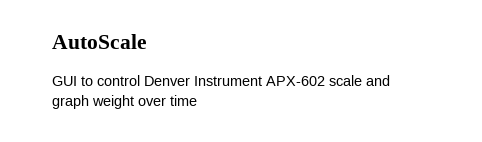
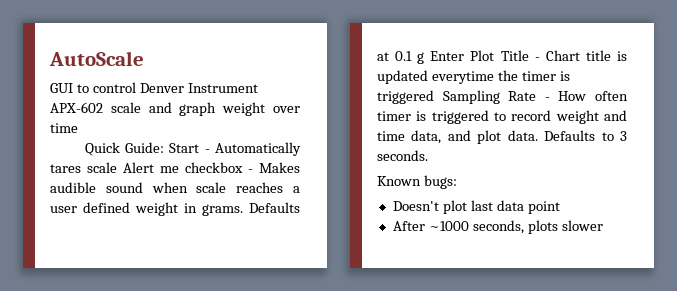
+ Quick Guide: Start - Automatically tares scale Alert me checkbox - Makes audible sound when scale reaches a user defined weight in grams. Defaults at 0.1 g Enter Plot Title - Chart title is updated everytime the timer is triggered Sampling Rate - How often timer is triggered to record weight and time data, and plot data. Defaults to 3 seconds.
+ Known bugs:
+ Doesn't plot last data point
+ After ~1000 seconds, plots slower

